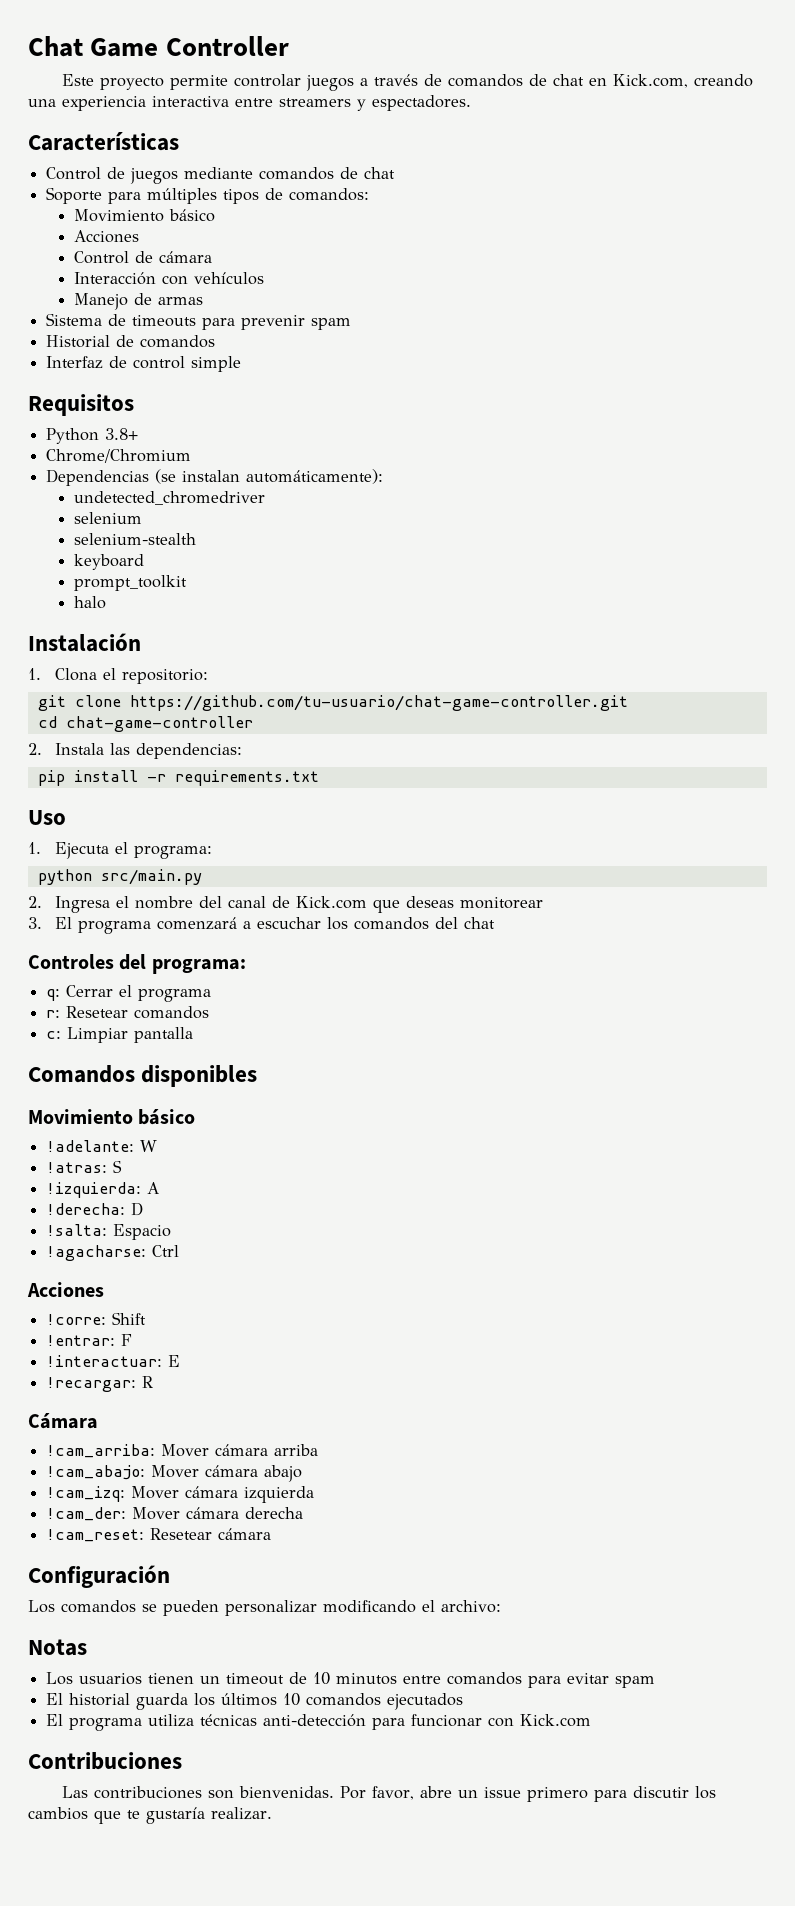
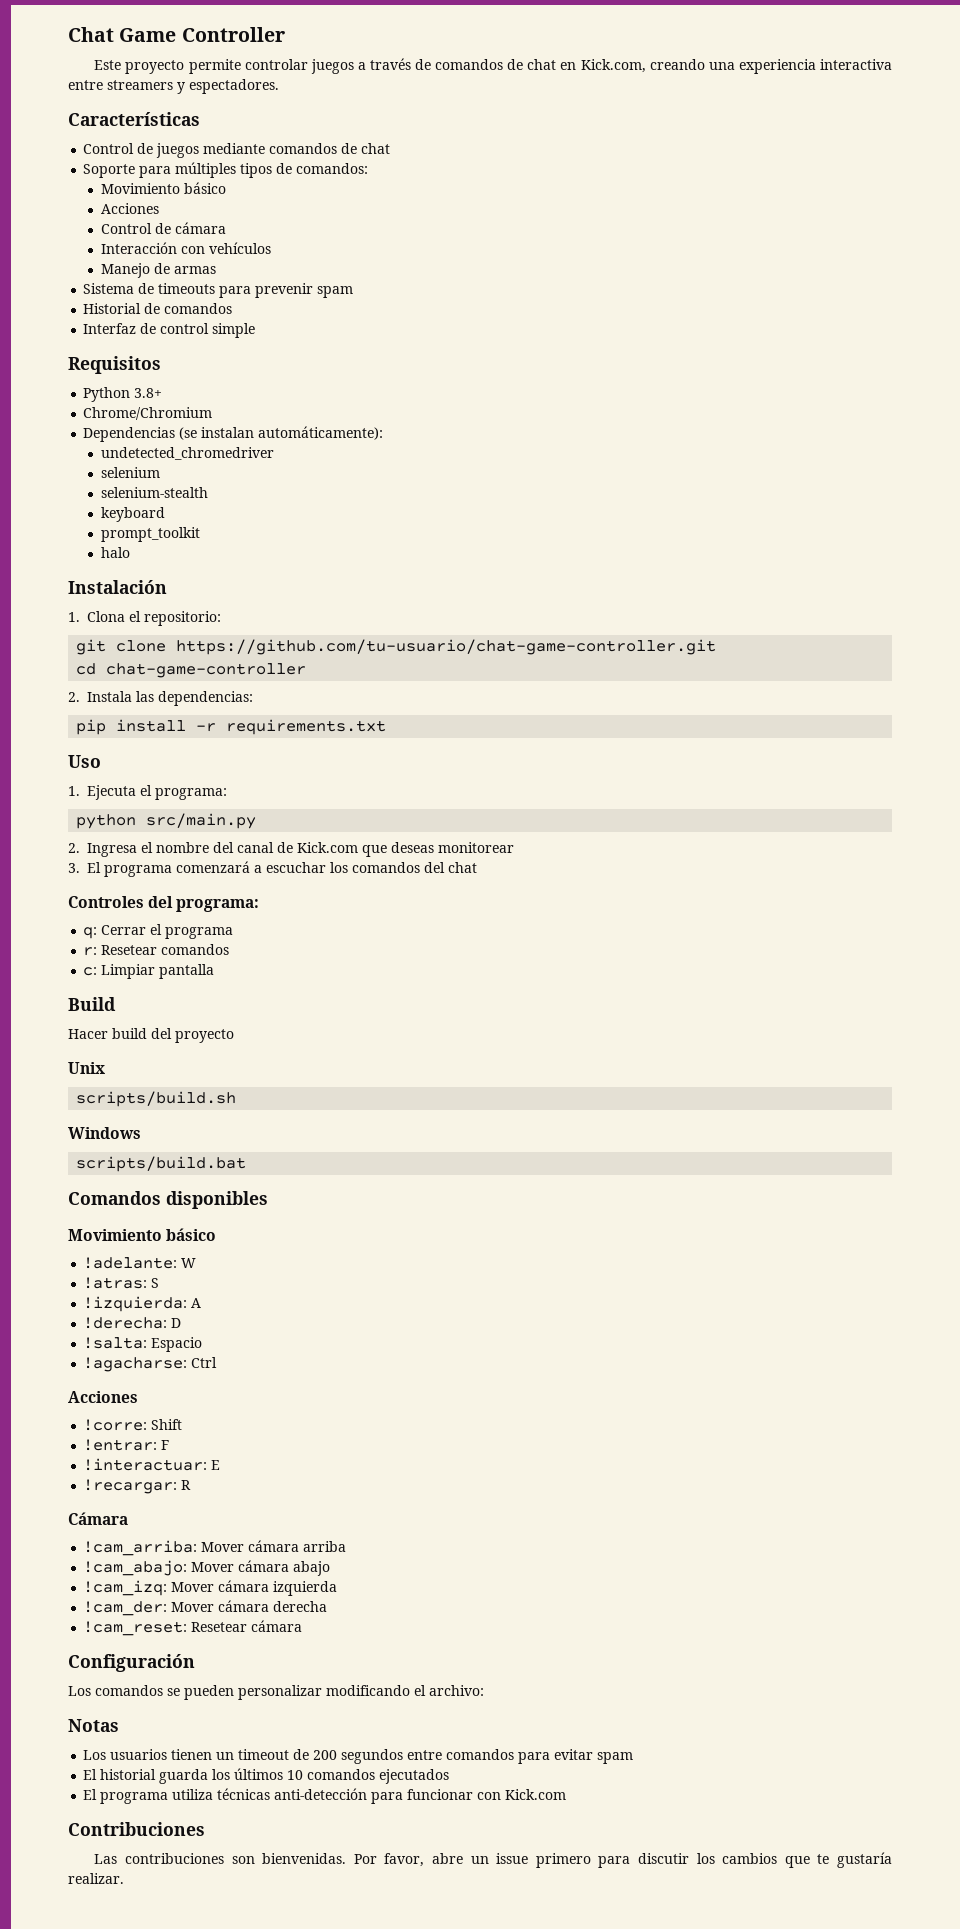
+ Build
+ Hacer build del proyecto
+ Unix
+ scripts/build.sh
+ Windows
+ scripts/build.bat
- Los usuarios tienen un timeout de 10 minutos entre comandos para evitar spam
+ Los usuarios tienen un timeout de 200 segundos entre comandos para evitar spam

